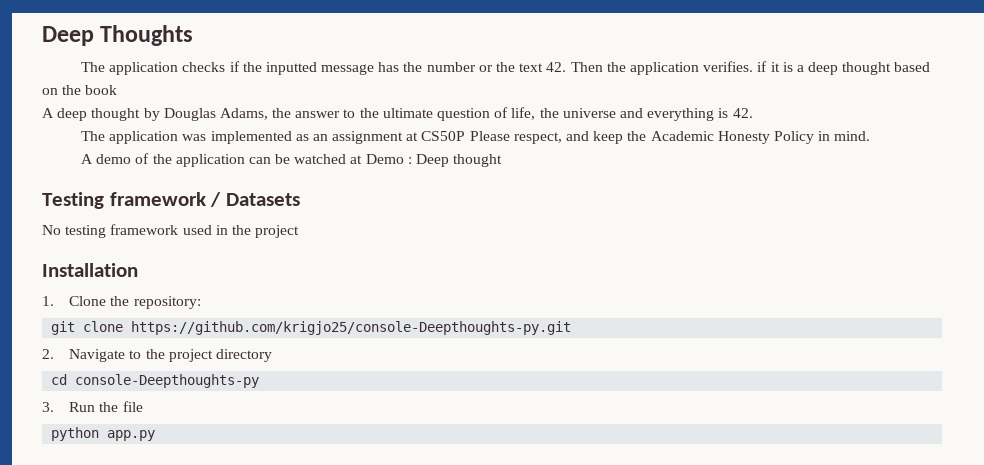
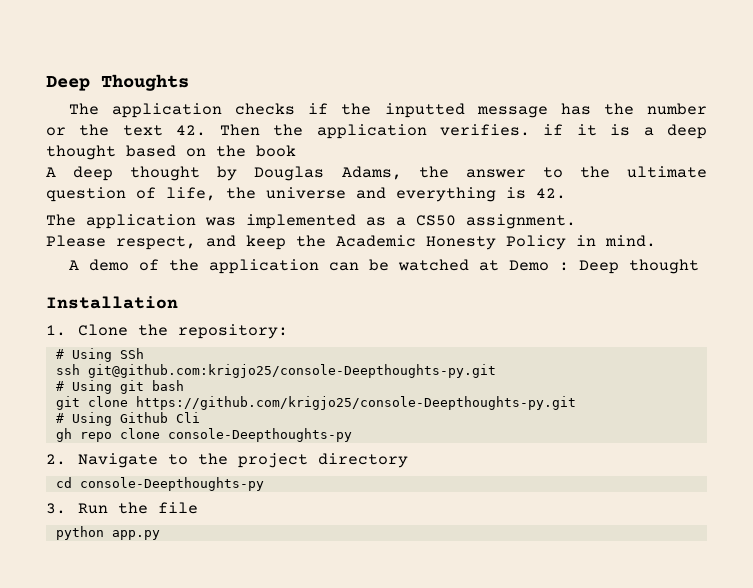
- The application was implemented as an assignment at CS50P Please respect, and keep the Academic Honesty Policy in mind.
+ The application was implemented as a CS50 assignment.
+ Please respect, and keep the Academic Honesty Policy in mind.
- Testing framework / Datasets
- No testing framework used in the project
+ # Using SSh
+ ssh git@github.com:krigjo25/console-Deepthoughts-py.git
+ # Using git bash
  git clone https://github.com/krigjo25/console-Deepthoughts-py.git
+ # Using Github Cli
+ gh repo clone console-Deepthoughts-py

